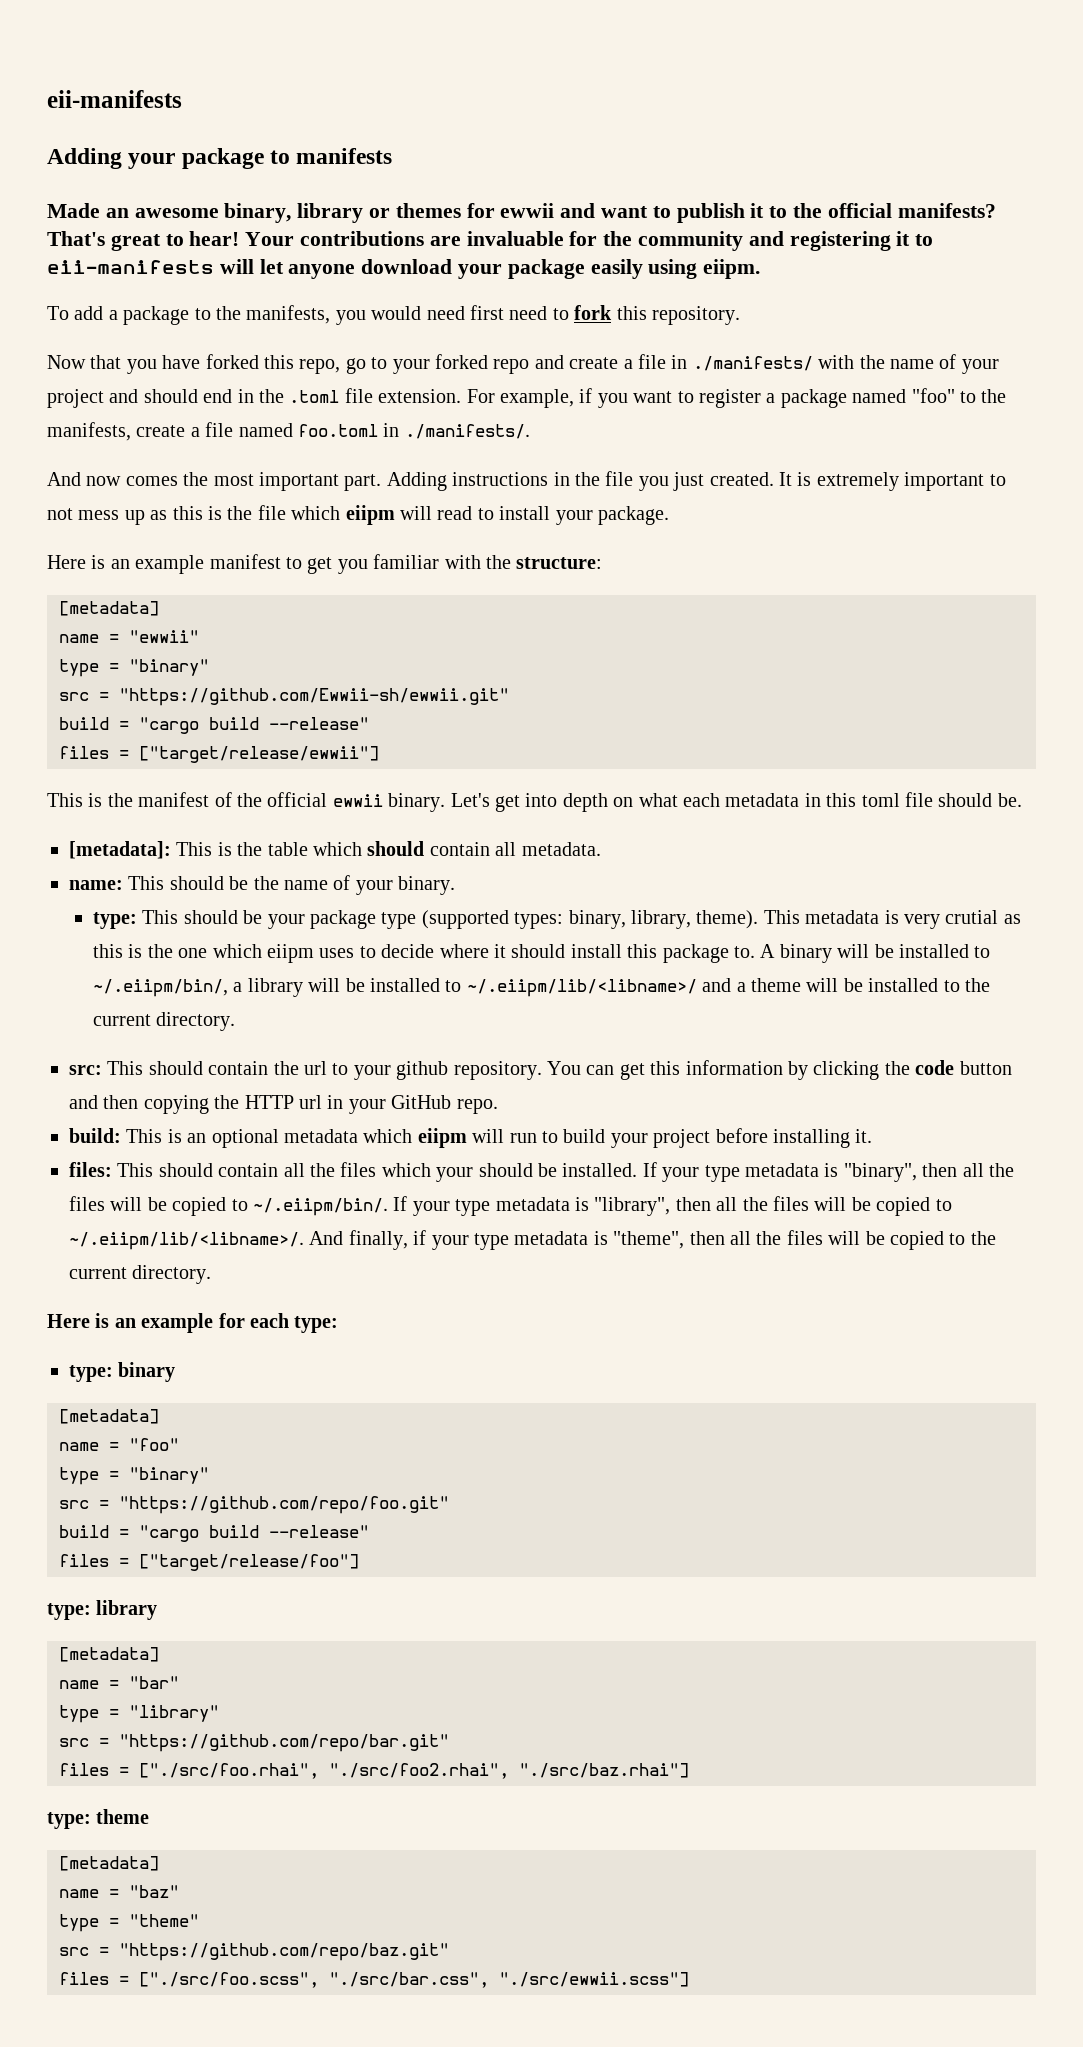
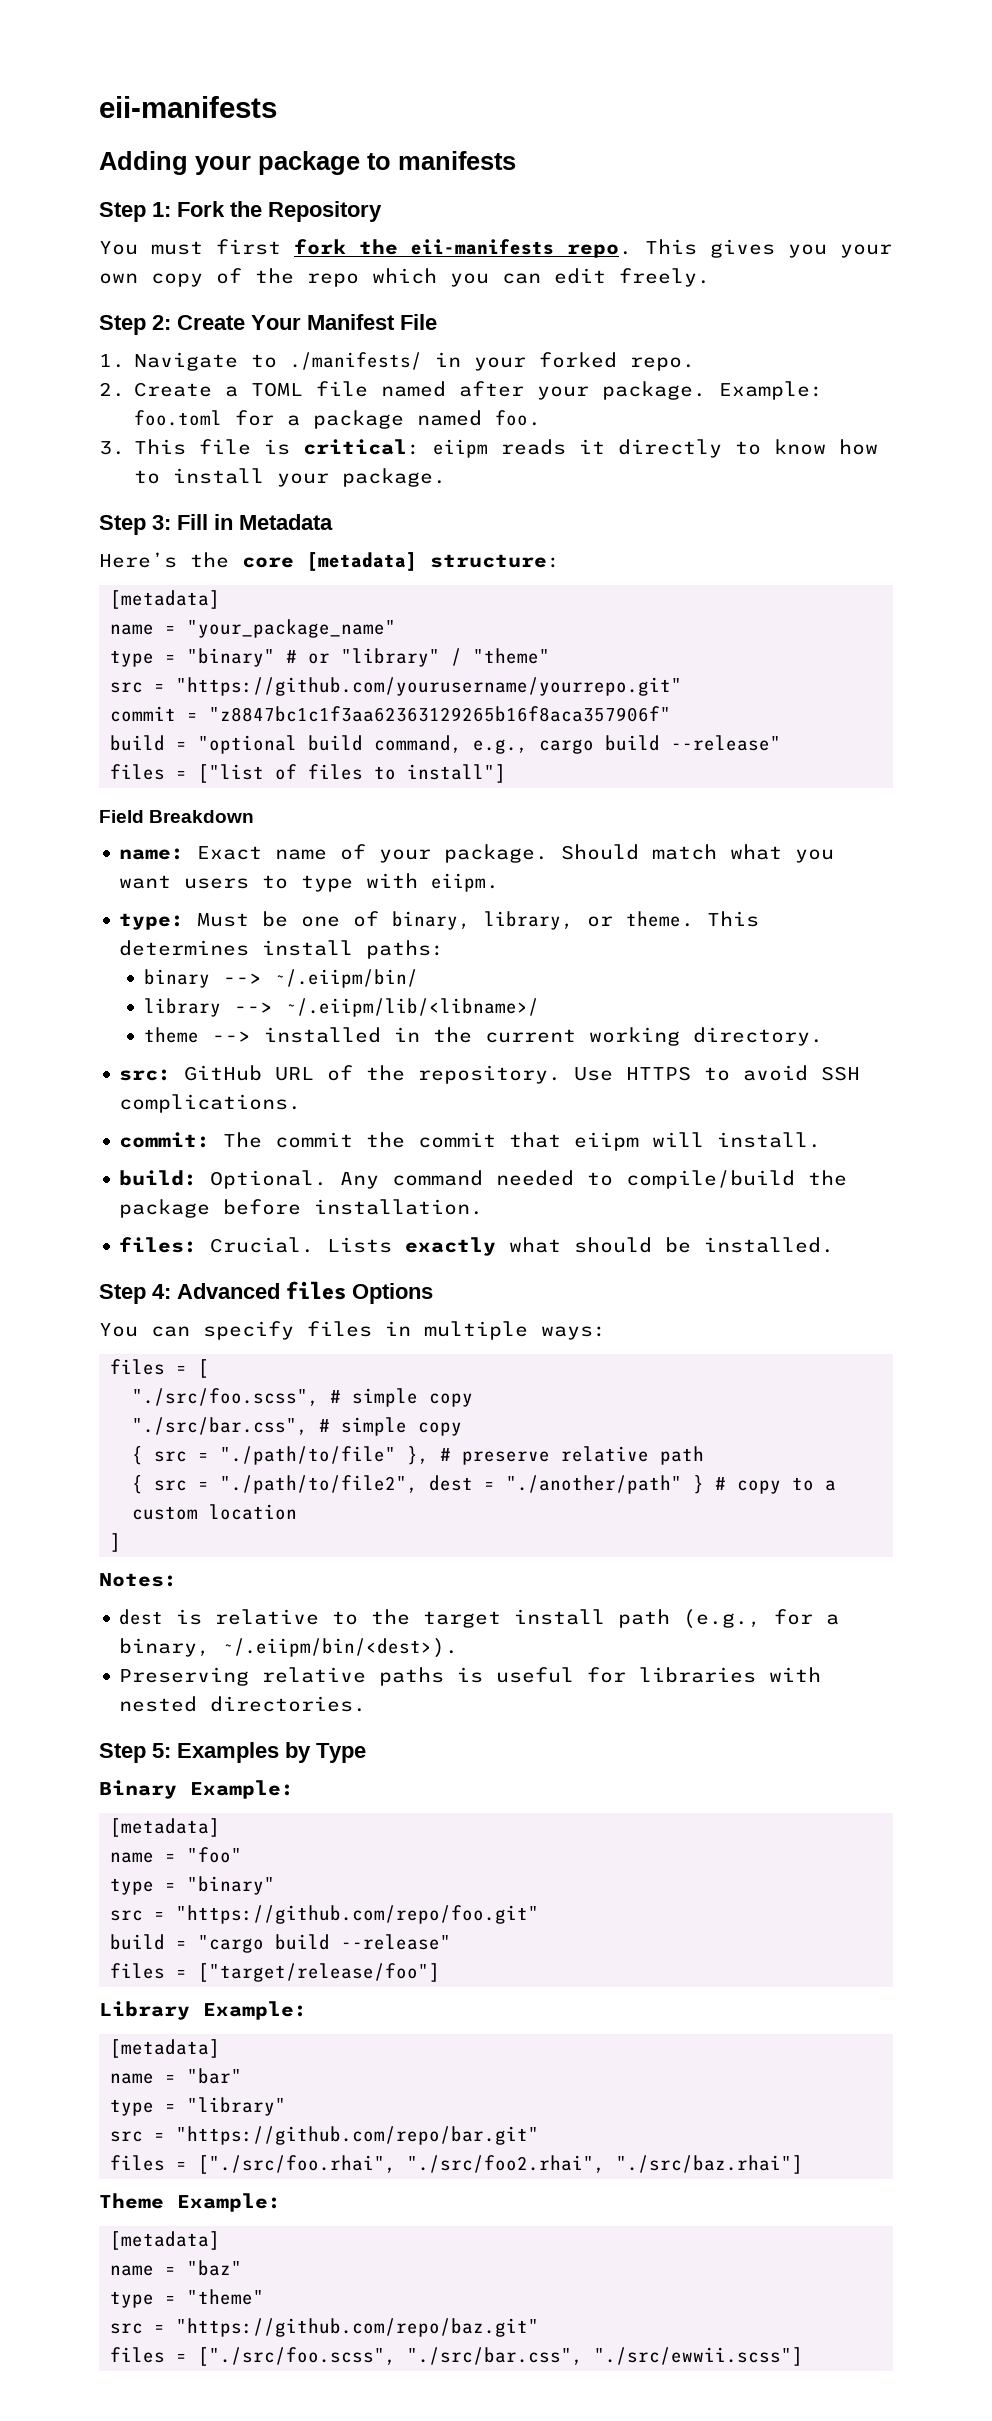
- Made an awesome binary, library or themes for ewwii and want to publish it to the official manifests? That's great to hear! Your contributions are invaluable for the community and registering it to eii-manifests will let anyone download your package easily using eiipm.
- To add a package to the manifests, you would need first need to fork this repository.
- Now that you have forked this repo, go to your forked repo and create a file in ./manifests/ with the name of your project and should end in the .toml file extension. For example, if you want to register a package named "foo" to the manifests, create a file named foo.toml in ./manifests/.
- And now comes the most important part. Adding instructions in the file you just created. It is extremely important to not mess up as this is the file which eiipm will read to install your package.
- Here is an example manifest to get you familiar with the structure:
+ Step 1: Fork the Repository
+ You must first fork the eii-manifests repo. This gives you your own copy of the repo which you can edit freely.
+ Step 2: Create Your Manifest File
+ 1. Navigate to ./manifests/ in your forked repo.
+ 2. Create a TOML file named after your package. Example: foo.toml for a package named foo.
+ 3. This file is critical: eiipm reads it directly to know how to install your package.
+ Step 3: Fill in Metadata
+ Here’s the core [metadata] structure:
- name = "ewwii"
- type = "binary"
- src = "https://github.com/Ewwii-sh/ewwii.git"
- build = "cargo build --release"
- files = ["target/release/ewwii"]
- This is the manifest of the official ewwii binary. Let's get into depth on what each metadata in this toml file should be.
- [metadata]: This is the table which should contain all metadata.
- name: This should be the name of your binary.
- type: This should be your package type (supported types: binary, library, theme). This metadata is very crutial as this is the one which eiipm uses to decide where it should install this package to. A binary will be installed to ~/.eiipm/bin/, a library will be installed to ~/.eiipm/lib/<libname>/ and a theme will be installed to the current directory.
+ name = "your_package_name"
+ type = "binary" # or "library" / "theme"
+ src = "https://github.com/yourusername/yourrepo.git"
+ commit = "z8847bc1c1f3aa62363129265b16f8aca357906f"
+ build = "optional build command, e.g., cargo build --release"
+ files = ["list of files to install"]
+ Field Breakdown
+ name: Exact name of your package. Should match what you want users to type with eiipm.
+ type: Must be one of binary, library, or theme. This determines install paths:
+ binary --> ~/.eiipm/bin/
+ library --> ~/.eiipm/lib/<libname>/
+ theme --> installed in the current working directory.
- src: This should contain the url to your github repository. You can get this information by clicking the code button and then copying the HTTP url in your GitHub repo.
- build: This is an optional metadata which eiipm will run to build your project before installing it.
- files: This should contain all the files which your should be installed. If your type metadata is "binary", then all the files will be copied to ~/.eiipm/bin/. If your type metadata is "library", then all the files will be copied to ~/.eiipm/lib/<libname>/. And finally, if your type metadata is "theme", then all the files will be copied to the current directory.
- Here is an example for each type:
- type: binary
+ src: GitHub URL of the repository. Use HTTPS to avoid SSH complications.
+ commit: The commit the commit that eiipm will install.
+ build: Optional. Any command needed to compile/build the package before installation.
+ files: Crucial. Lists exactly what should be installed.
+ Step 4: Advanced files Options
+ You can specify files in multiple ways:
+ files = [
+ "./src/foo.scss", # simple copy
+ "./src/bar.css", # simple copy
+ { src = "./path/to/file" }, # preserve relative path
+ { src = "./path/to/file2", dest = "./another/path" } # copy to a custom location
+ ]
+ Notes:
+ dest is relative to the target install path (e.g., for a binary, ~/.eiipm/bin/<dest>).
+ Preserving relative paths is useful for libraries with nested directories.
+ Step 5: Examples by Type
+ Binary Example:
- type: library
+ Library Example:
- type: theme
+ Theme Example:

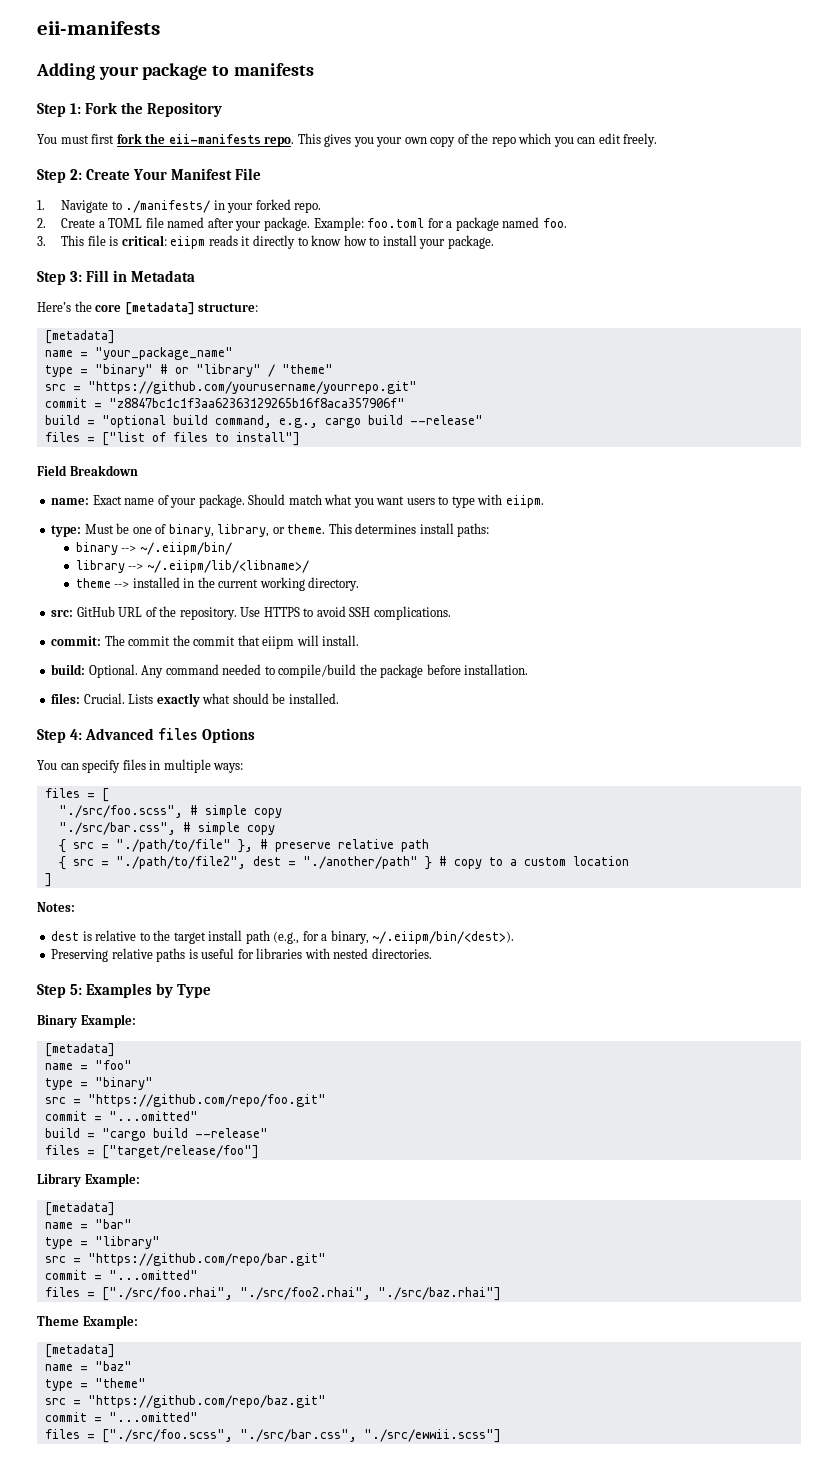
  src = "https://github.com/repo/foo.git"
+ commit = "...omitted"
  src = "https://github.com/repo/bar.git"
+ commit = "...omitted"
  src = "https://github.com/repo/baz.git"
+ commit = "...omitted"

